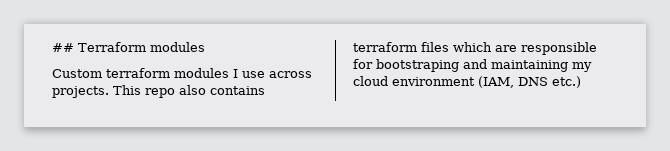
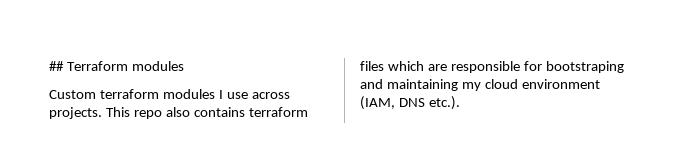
- This repo also contains terraform files which are responsible for bootstraping and maintaining my cloud environment (IAM, DNS etc.)
+ This repo also contains terraform files which are responsible for bootstraping and maintaining my cloud environment (IAM, DNS etc.).

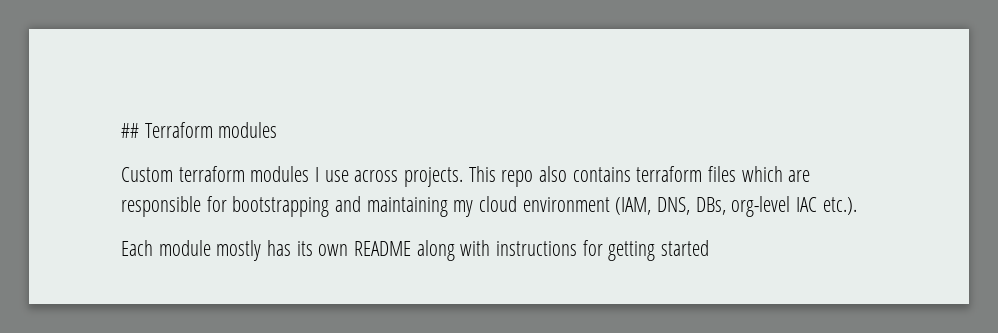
- This repo also contains terraform files which are responsible for bootstraping and maintaining my cloud environment (IAM, DNS etc.).
+ This repo also contains terraform files which are responsible for bootstrapping and maintaining my cloud environment (IAM, DNS, DBs, org-level IAC etc.).
+ Each module mostly has its own README along with instructions for getting started

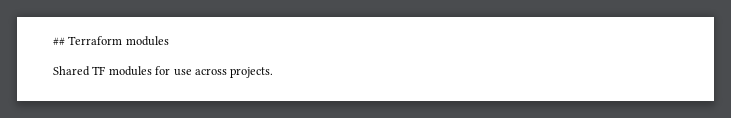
- Custom terraform modules I use across projects. This repo also contains terraform files which are responsible for bootstrapping and maintaining my cloud environment (IAM, DNS, DBs, org-level IAC etc.).
- Each module mostly has its own README along with instructions for getting started
+ Shared TF modules for use across projects.

